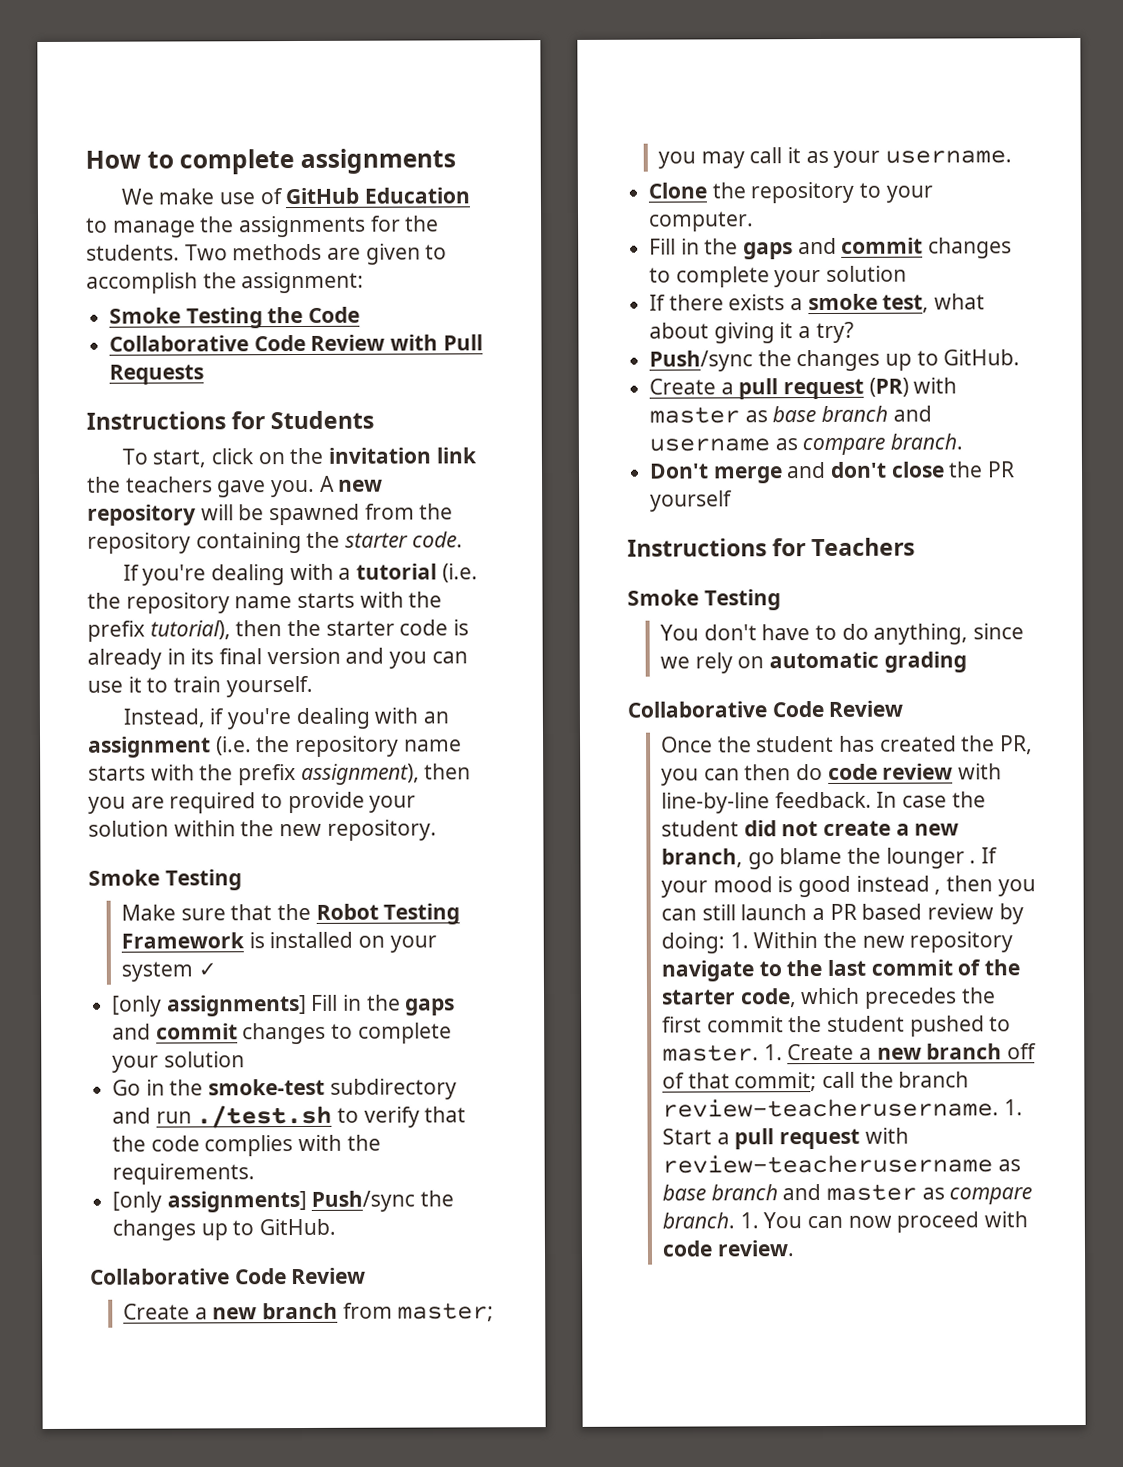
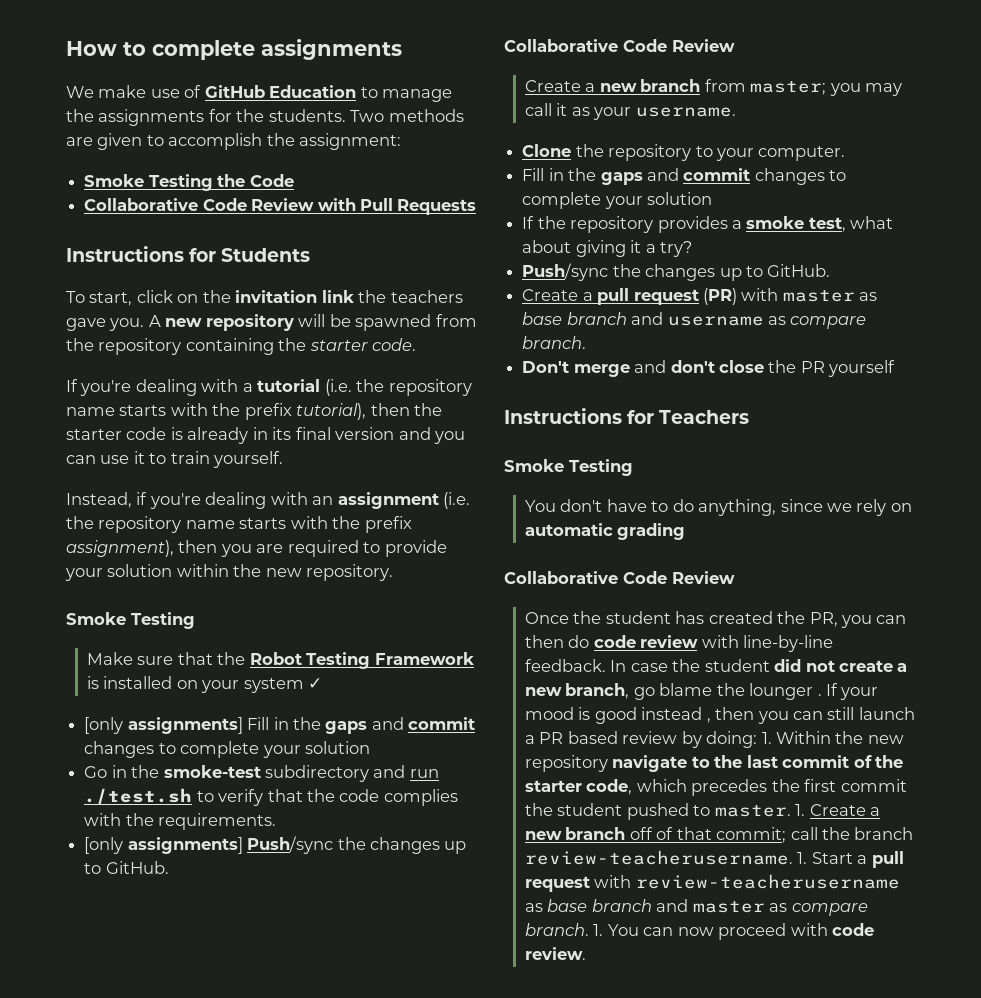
- If there exists a smoke test, what about giving it a try?
+ If the repository provides a smoke test, what about giving it a try?

